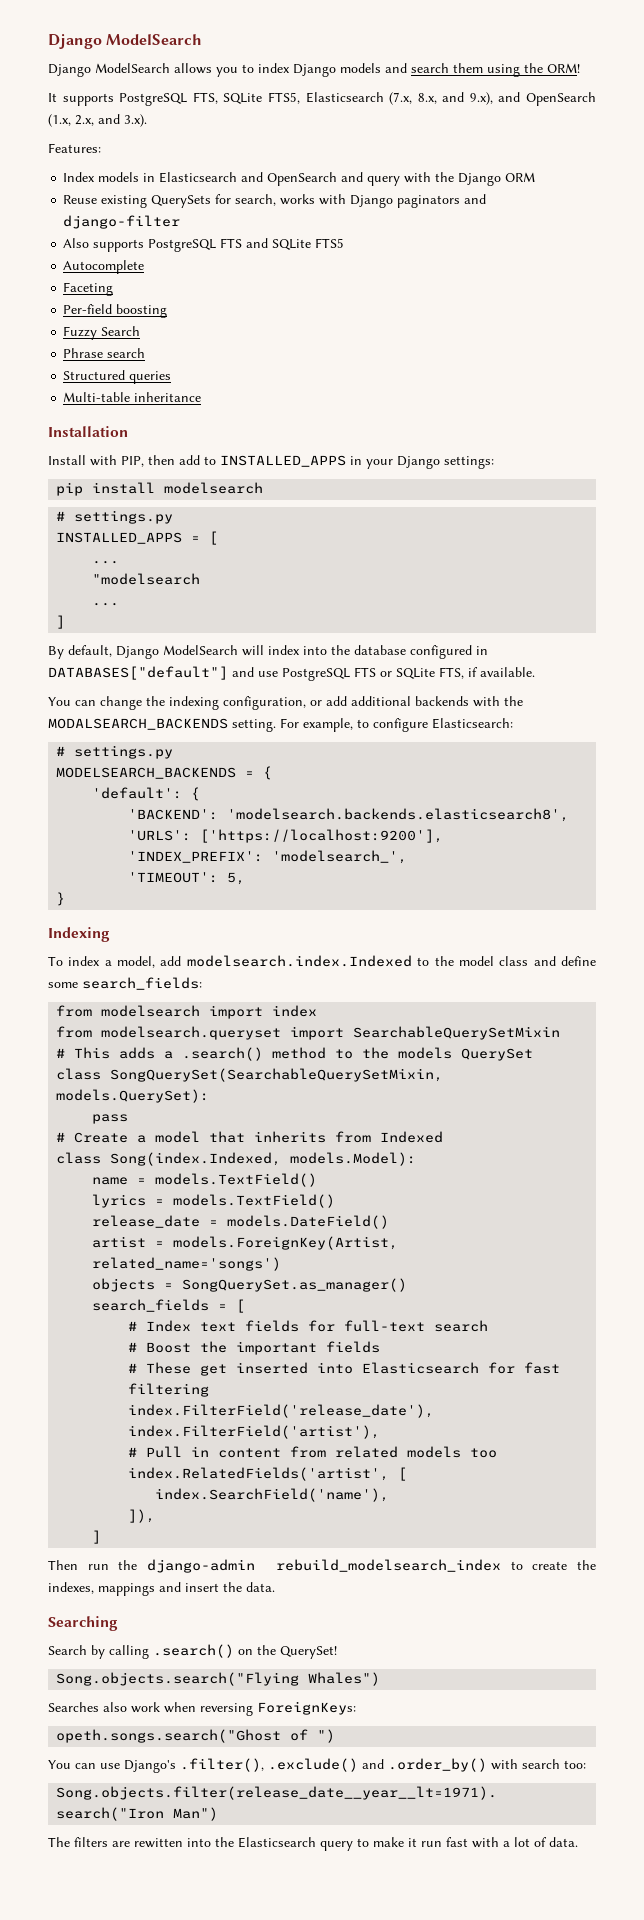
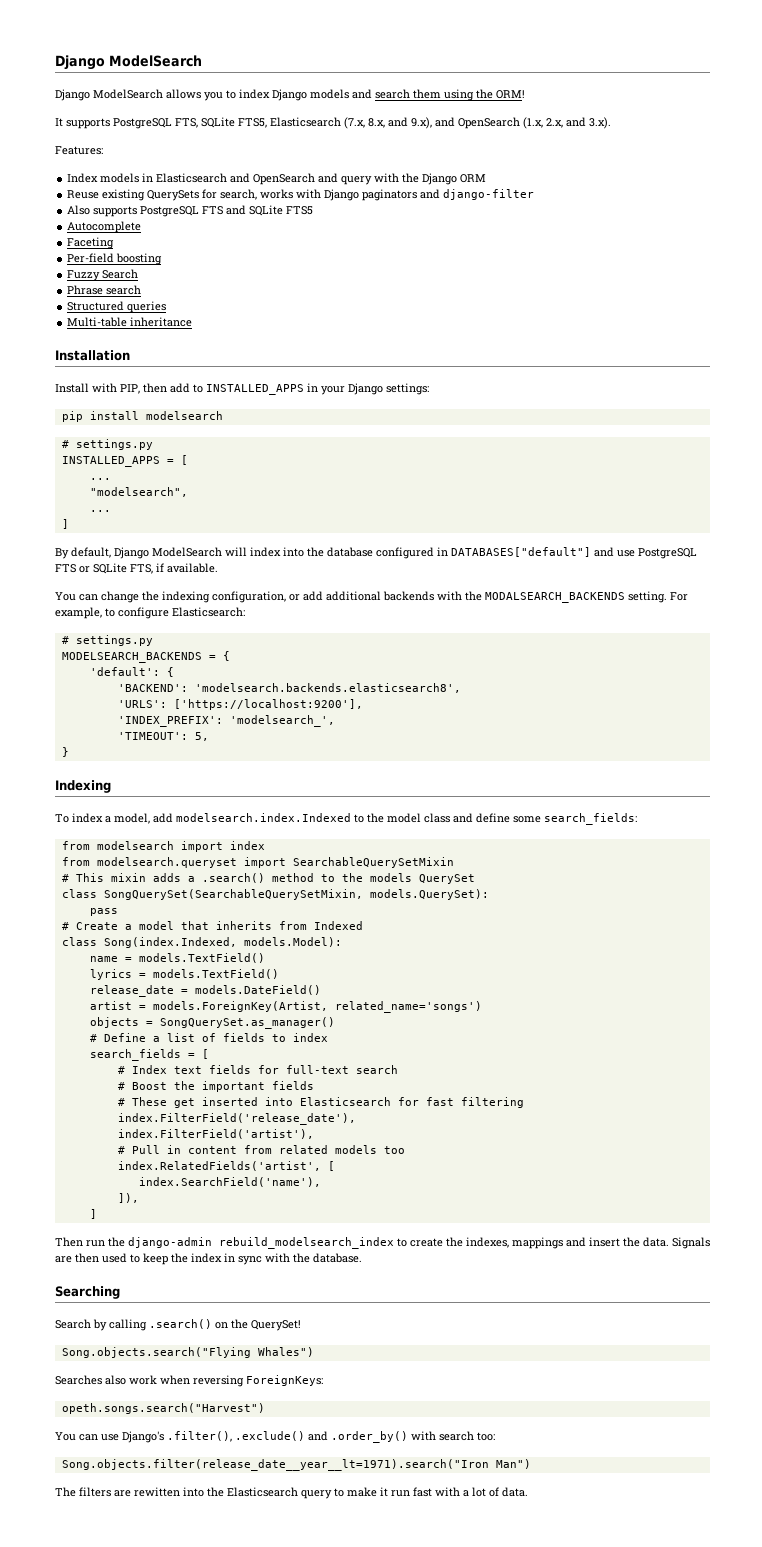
- "modelsearch
+ "modelsearch",
- # This adds a .search() method to the models QuerySet
+ # This mixin adds a .search() method to the models QuerySet
+ # Define a list of fields to index
+ Signals are then used to keep the index in sync with the database.
- opeth.songs.search("Ghost of ")
+ opeth.songs.search("Harvest")

